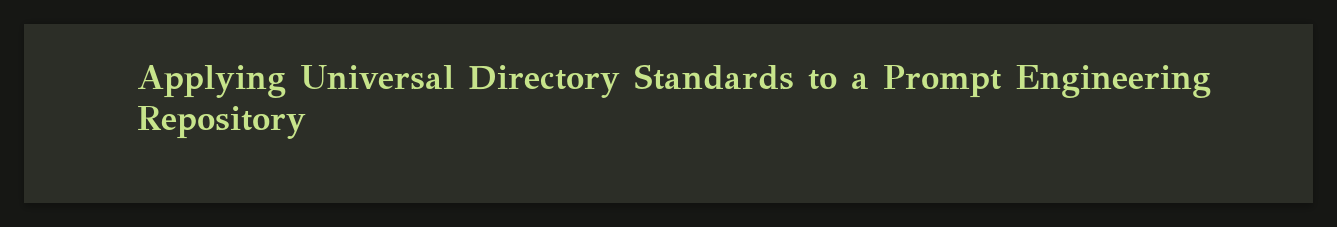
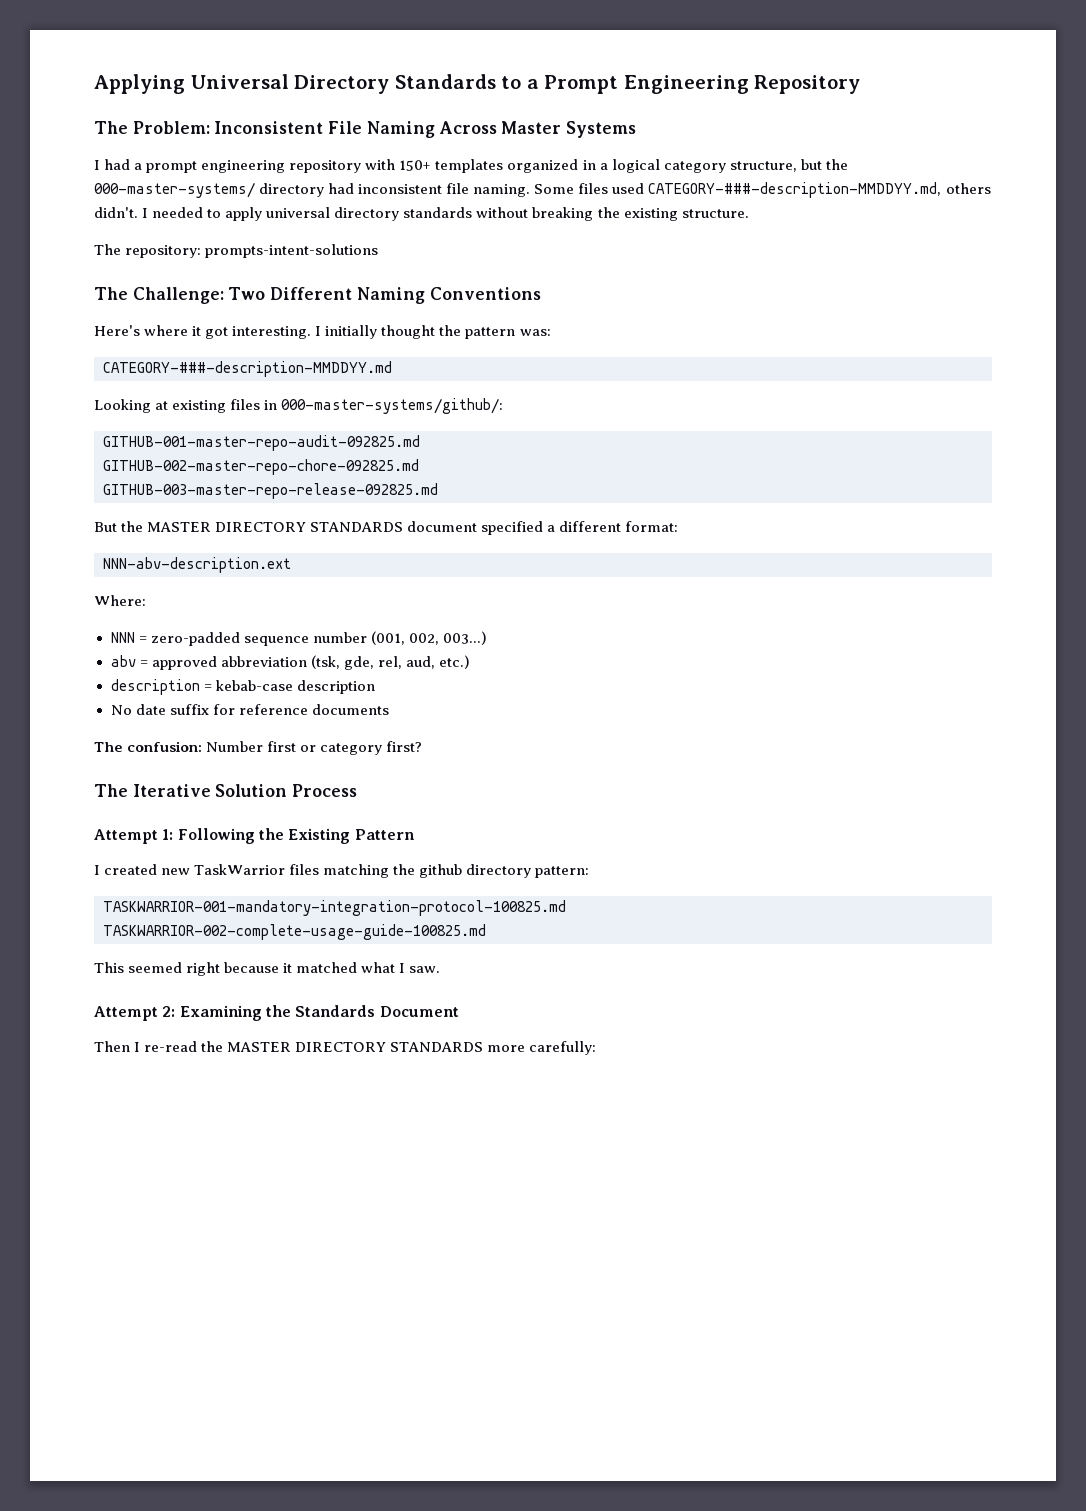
+ The Problem: Inconsistent File Naming Across Master Systems
+ I had a prompt engineering repository with 150+ templates organized in a logical category structure, but the 000-master-systems/ directory had inconsistent file naming. Some files used CATEGORY-###-description-MMDDYY.md, others didn't. I needed to apply universal directory standards without breaking the existing structure.
+ The repository: prompts-intent-solutions
+ The Challenge: Two Different Naming Conventions
+ Here's where it got interesting. I initially thought the pattern was:
+ CATEGORY-###-description-MMDDYY.md
+ Looking at existing files in 000-master-systems/github/:
+ GITHUB-001-master-repo-audit-092825.md
+ GITHUB-002-master-repo-chore-092825.md
+ GITHUB-003-master-repo-release-092825.md
+ But the MASTER DIRECTORY STANDARDS document specified a different format:
+ NNN-abv-description.ext
+ Where:
+ NNN = zero-padded sequence number (001, 002, 003...)
+ abv = approved abbreviation (tsk, gde, rel, aud, etc.)
+ description = kebab-case description
+ No date suffix for reference documents
+ The confusion: Number first or category first?
+ The Iterative Solution Process
+ Attempt 1: Following the Existing Pattern
+ I created new TaskWarrior files matching the github directory pattern:
+ TASKWARRIOR-001-mandatory-integration-protocol-100825.md
+ TASKWARRIOR-002-complete-usage-guide-100825.md
+ This seemed right because it matched what I saw.
+ Attempt 2: Examining the Standards Document
+ Then I re-read the MASTER DIRECTORY STANDARDS more carefully:

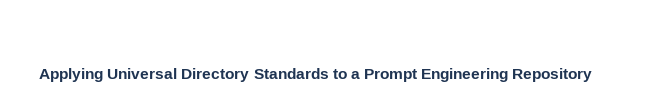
- The Problem: Inconsistent File Naming Across Master Systems
- I had a prompt engineering repository with 150+ templates organized in a logical category structure, but the 000-master-systems/ directory had inconsistent file naming. Some files used CATEGORY-###-description-MMDDYY.md, others didn't. I needed to apply universal directory standards without breaking the existing structure.
- The repository: prompts-intent-solutions
- The Challenge: Two Different Naming Conventions
- Here's where it got interesting. I initially thought the pattern was:
- CATEGORY-###-description-MMDDYY.md
- Looking at existing files in 000-master-systems/github/:
- GITHUB-001-master-repo-audit-092825.md
- GITHUB-002-master-repo-chore-092825.md
- GITHUB-003-master-repo-release-092825.md
- But the MASTER DIRECTORY STANDARDS document specified a different format:
- NNN-abv-description.ext
- Where:
- NNN = zero-padded sequence number (001, 002, 003...)
- abv = approved abbreviation (tsk, gde, rel, aud, etc.)
- description = kebab-case description
- No date suffix for reference documents
- The confusion: Number first or category first?
- The Iterative Solution Process
- Attempt 1: Following the Existing Pattern
- I created new TaskWarrior files matching the github directory pattern:
- TASKWARRIOR-001-mandatory-integration-protocol-100825.md
- TASKWARRIOR-002-complete-usage-guide-100825.md
- This seemed right because it matched what I saw.
- Attempt 2: Examining the Standards Document
- Then I re-read the MASTER DIRECTORY STANDARDS more carefully:

